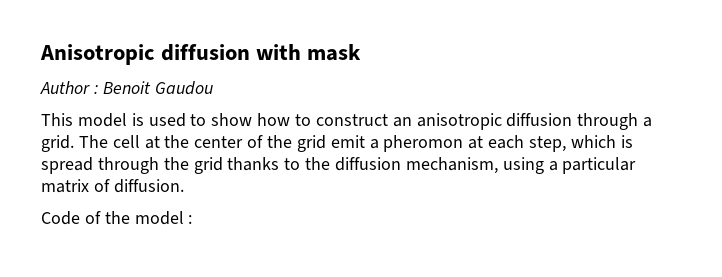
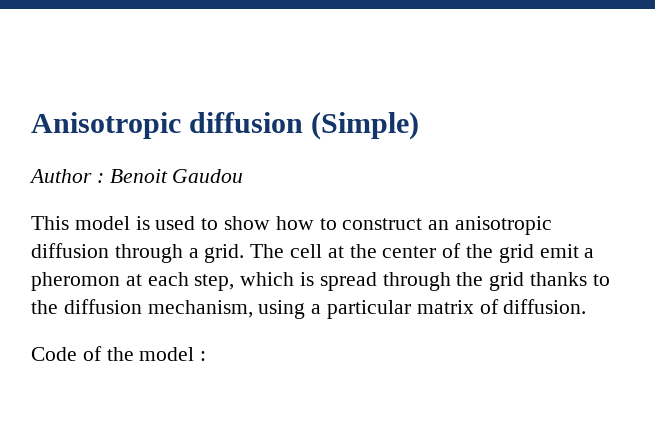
- Anisotropic diffusion with mask
+ Anisotropic diffusion (Simple)

